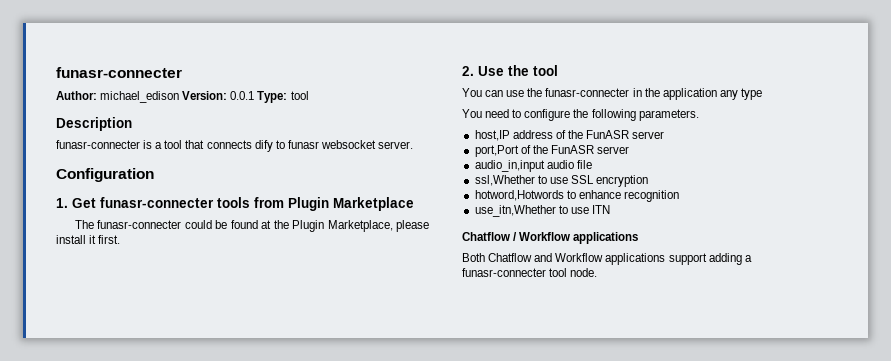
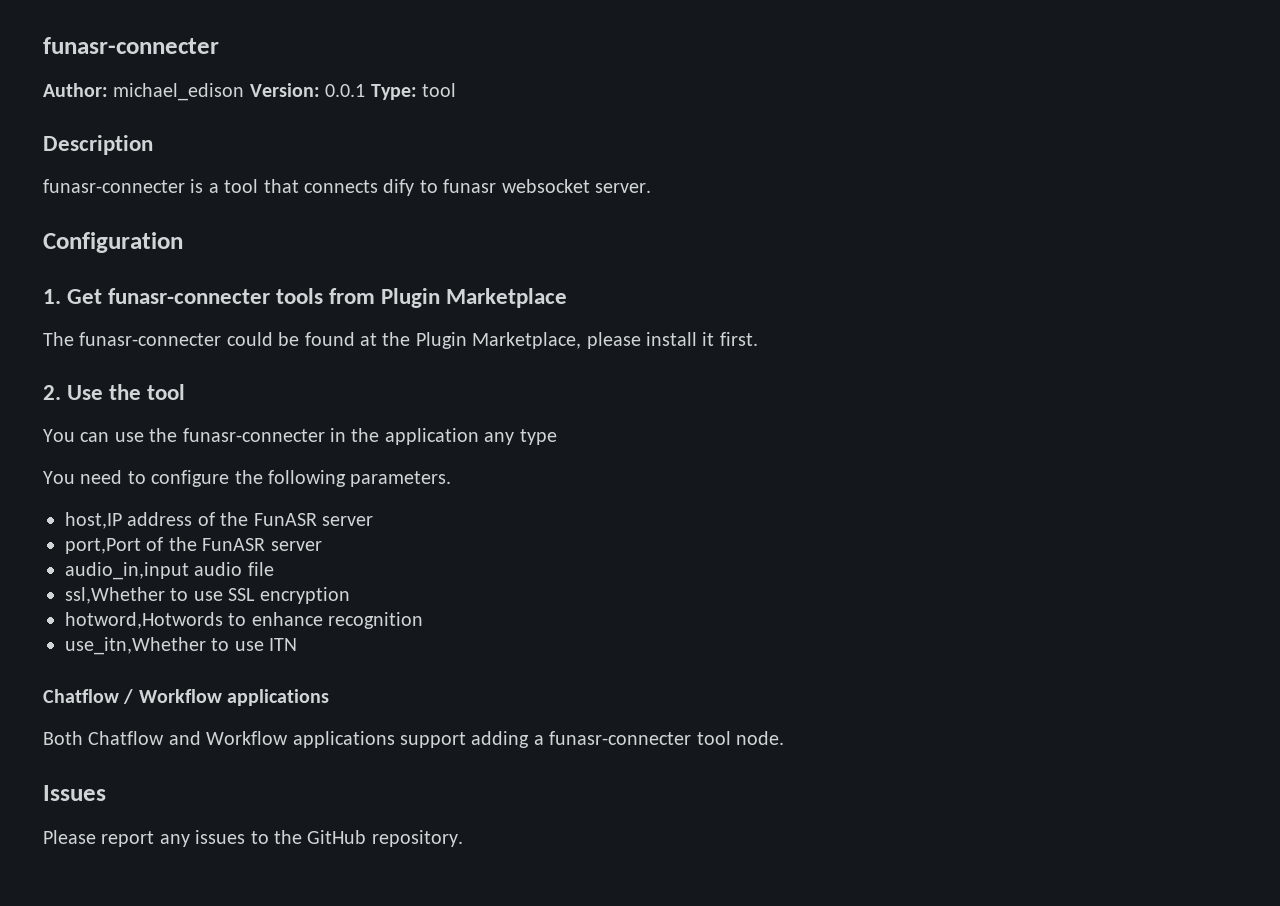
+ Issues
+ Please report any issues to the GitHub repository.

